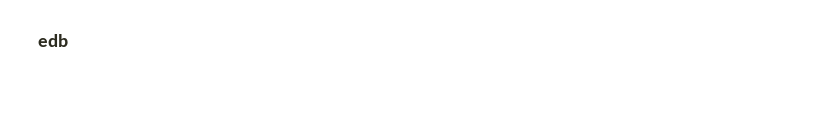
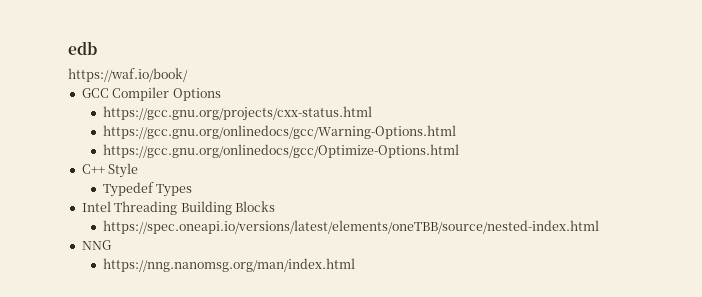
+ https://waf.io/book/
+ GCC Compiler Options
+ https://gcc.gnu.org/projects/cxx-status.html
+ https://gcc.gnu.org/onlinedocs/gcc/Warning-Options.html
+ https://gcc.gnu.org/onlinedocs/gcc/Optimize-Options.html
+ C++ Style
+ Typedef Types
+ Intel Threading Building Blocks
+ https://spec.oneapi.io/versions/latest/elements/oneTBB/source/nested-index.html
+ NNG
+ https://nng.nanomsg.org/man/index.html

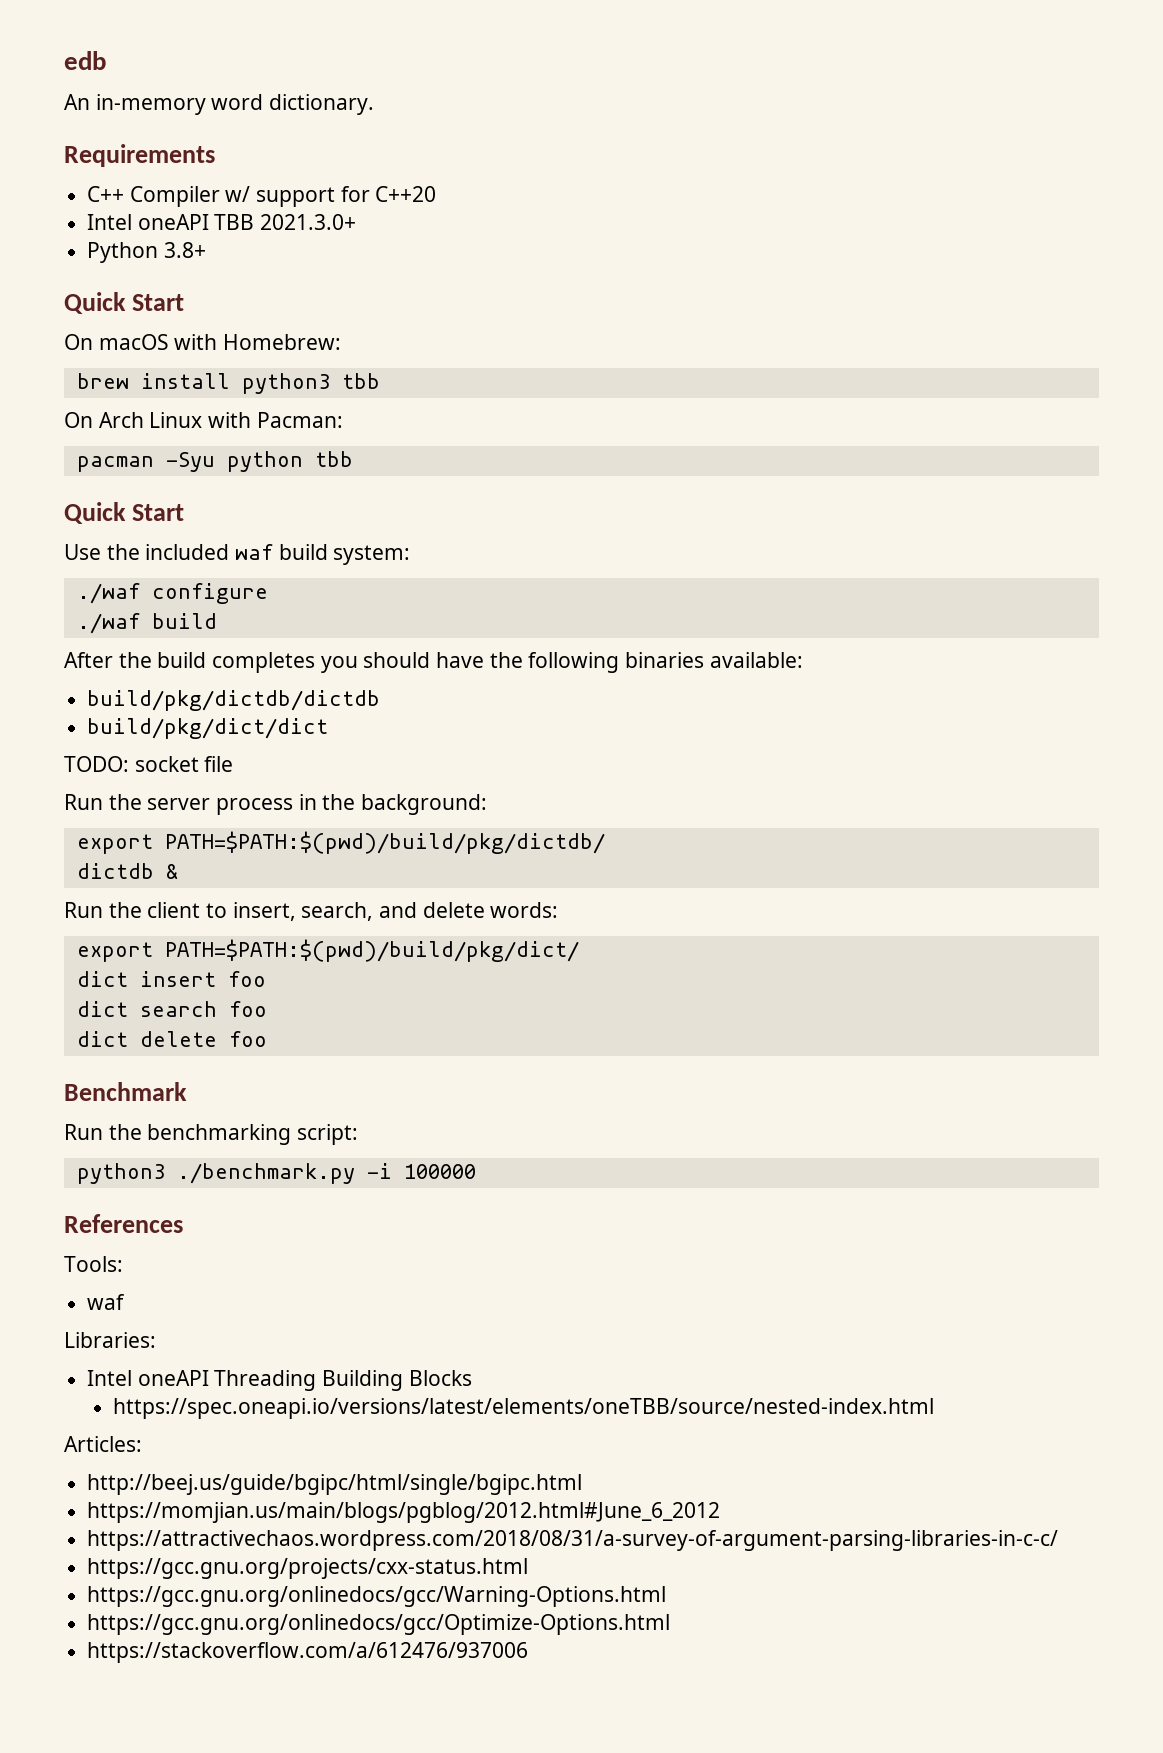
- https://waf.io/book/
- GCC Compiler Options
+ An in-memory word dictionary.
+ Requirements
+ C++ Compiler w/ support for C++20
+ Intel oneAPI TBB 2021.3.0+
+ Python 3.8+
+ Quick Start
+ On macOS with Homebrew:
+ brew install python3 tbb
+ On Arch Linux with Pacman:
+ pacman -Syu python tbb
+ Quick Start
+ Use the included waf build system:
+ ./waf configure
+ ./waf build
+ After the build completes you should have the following binaries available:
+ build/pkg/dictdb/dictdb
+ build/pkg/dict/dict
+ TODO: socket file
+ Run the server process in the background:
+ export PATH=$PATH:$(pwd)/build/pkg/dictdb/
+ dictdb &
+ Run the client to insert, search, and delete words:
+ export PATH=$PATH:$(pwd)/build/pkg/dict/
+ dict insert foo
+ dict search foo
+ dict delete foo
+ Benchmark
+ Run the benchmarking script:
+ python3 ./benchmark.py -i 100000
+ References
+ Tools:
+ waf
+ Libraries:
+ Intel oneAPI Threading Building Blocks
+ https://spec.oneapi.io/versions/latest/elements/oneTBB/source/nested-index.html
+ Articles:
+ http://beej.us/guide/bgipc/html/single/bgipc.html
+ https://momjian.us/main/blogs/pgblog/2012.html#June_6_2012
+ https://attractivechaos.wordpress.com/2018/08/31/a-survey-of-argument-parsing-libraries-in-c-c/
  https://gcc.gnu.org/projects/cxx-status.html
  https://gcc.gnu.org/onlinedocs/gcc/Warning-Options.html
  https://gcc.gnu.org/onlinedocs/gcc/Optimize-Options.html
- C++ Style
- Typedef Types
- Intel Threading Building Blocks
- https://spec.oneapi.io/versions/latest/elements/oneTBB/source/nested-index.html
- NNG
- https://nng.nanomsg.org/man/index.html
+ https://stackoverflow.com/a/612476/937006

